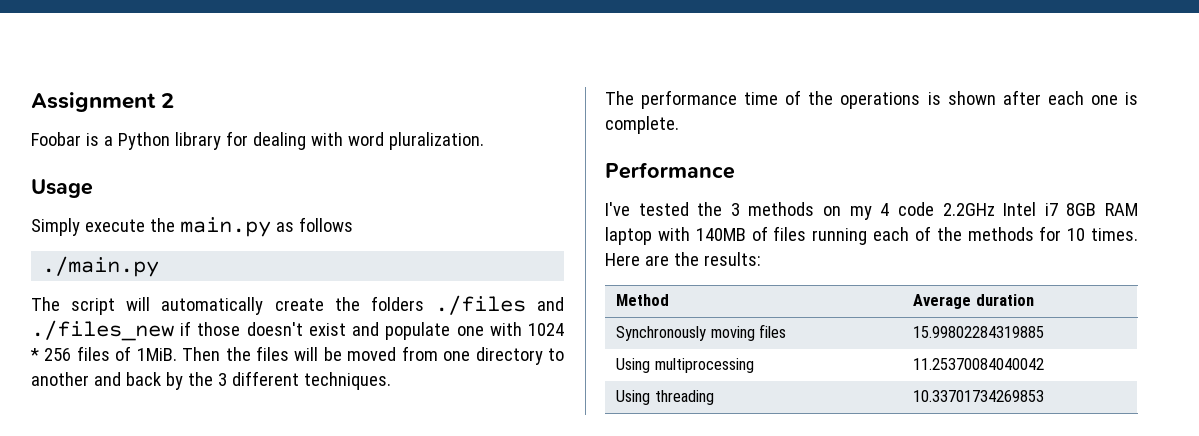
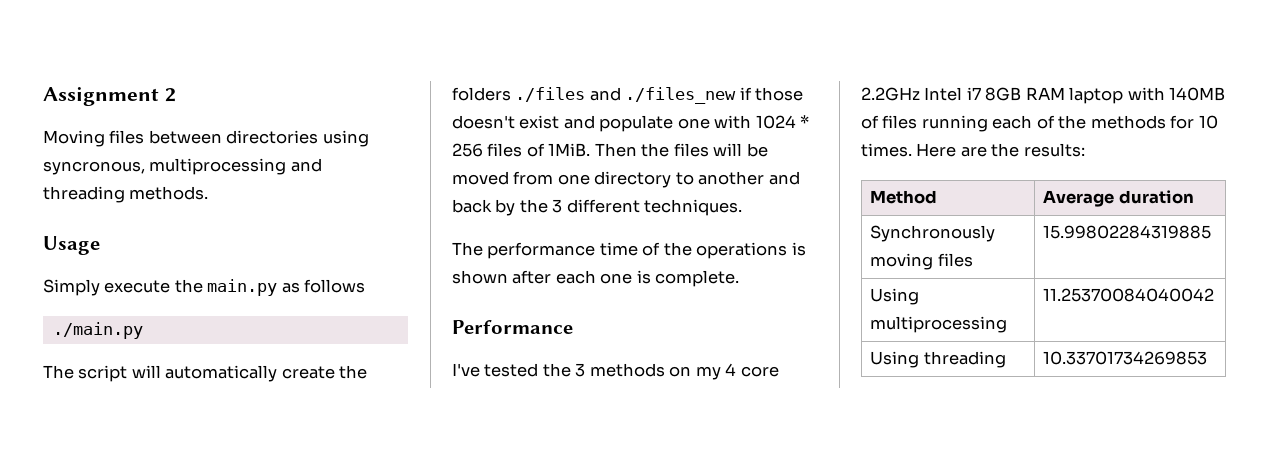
- Foobar is a Python library for dealing with word pluralization.
+ Moving files between directories using syncronous, multiprocessing and threading methods.
- I've tested the 3 methods on my 4 code 2.2GHz Intel i7 8GB RAM laptop with 140MB of files running each of the methods for 10 times.
+ I've tested the 3 methods on my 4 core 2.2GHz Intel i7 8GB RAM laptop with 140MB of files running each of the methods for 10 times.

